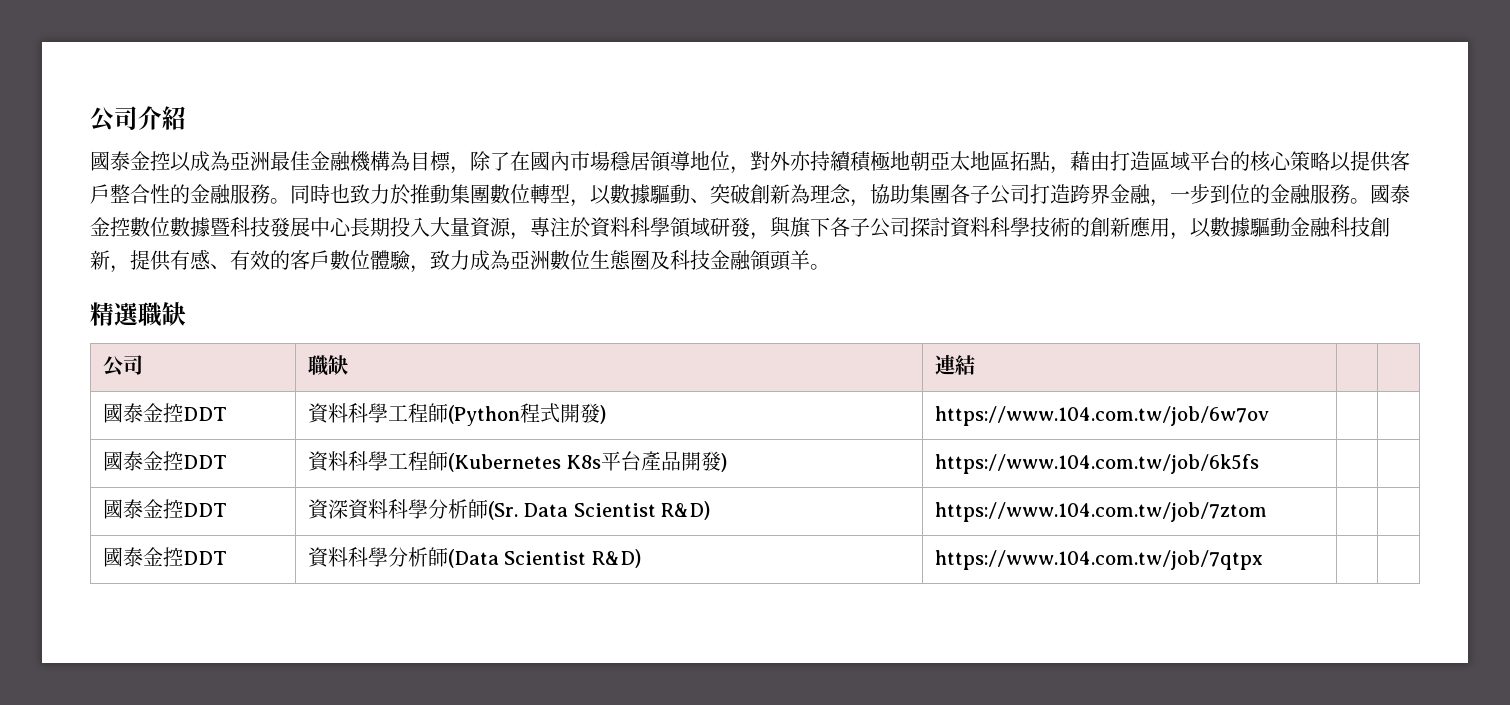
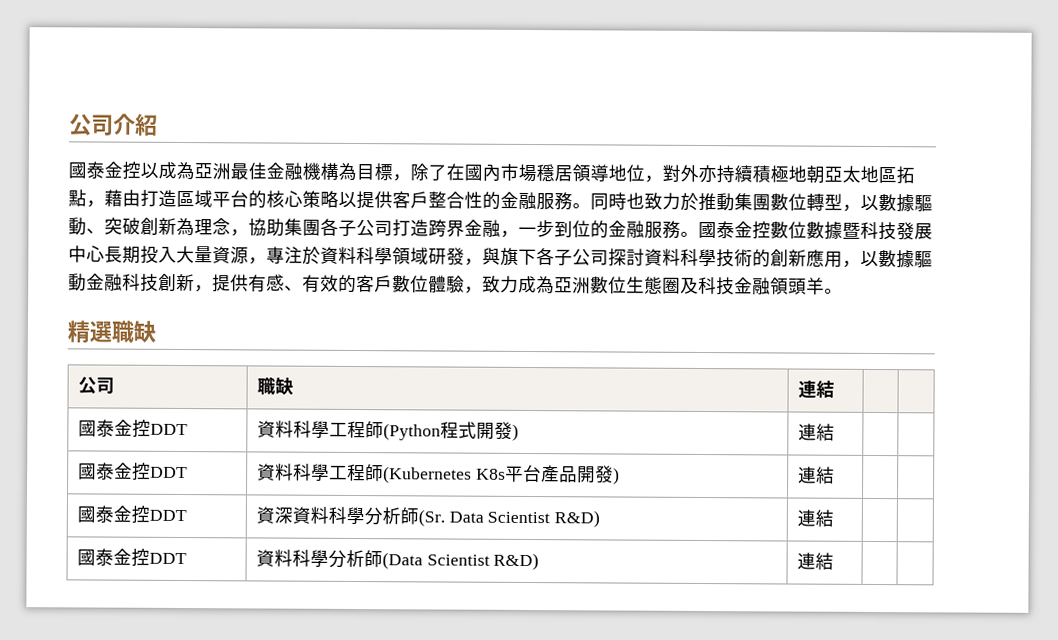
- 國泰金控DDT | 資料科學工程師(Python程式開發) | https://www.104.com.tw/job/6w7ov | |
+ 國泰金控DDT | 資料科學工程師(Python程式開發) | 連結 | |
- 國泰金控DDT | 資料科學工程師(Kubernetes K8s平台產品開發) | https://www.104.com.tw/job/6k5fs | |
+ 國泰金控DDT | 資料科學工程師(Kubernetes K8s平台產品開發) | 連結 | |
- 國泰金控DDT | 資深資料科學分析師(Sr. Data Scientist R&D) | https://www.104.com.tw/job/7ztom | |
+ 國泰金控DDT | 資深資料科學分析師(Sr. Data Scientist R&D) | 連結 | |
- 國泰金控DDT | 資料科學分析師(Data Scientist R&D) | https://www.104.com.tw/job/7qtpx | |
+ 國泰金控DDT | 資料科學分析師(Data Scientist R&D) | 連結 | |

